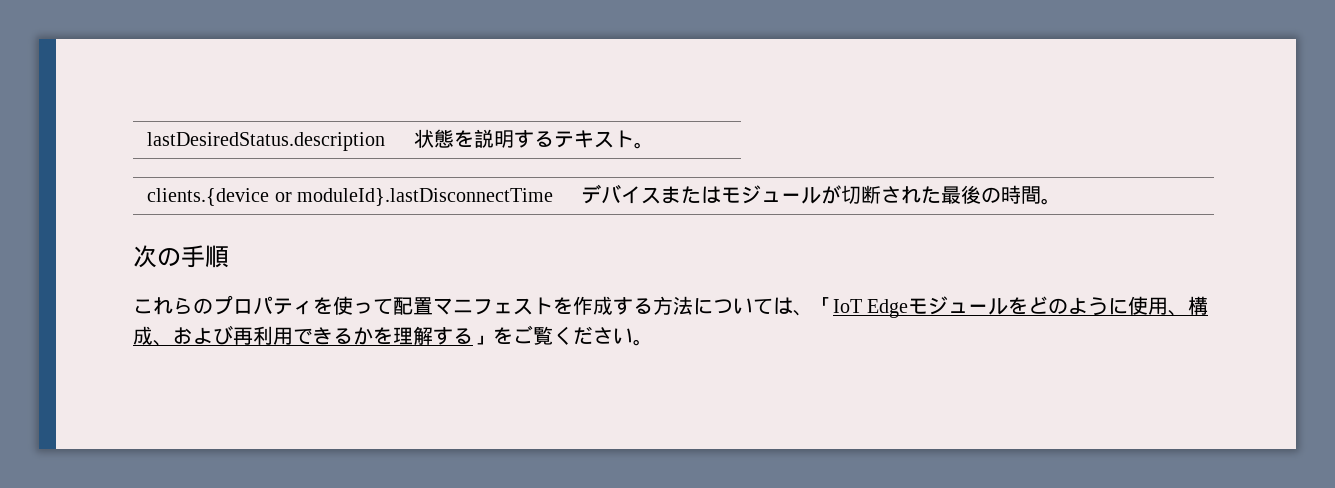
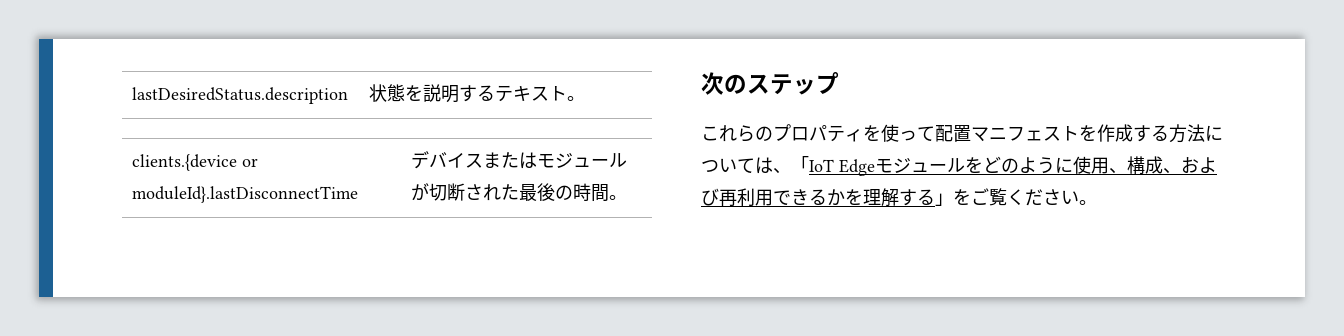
- 次の手順
+ 次のステップ

